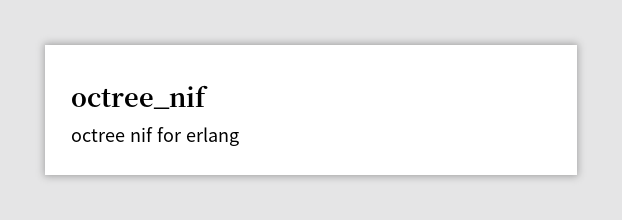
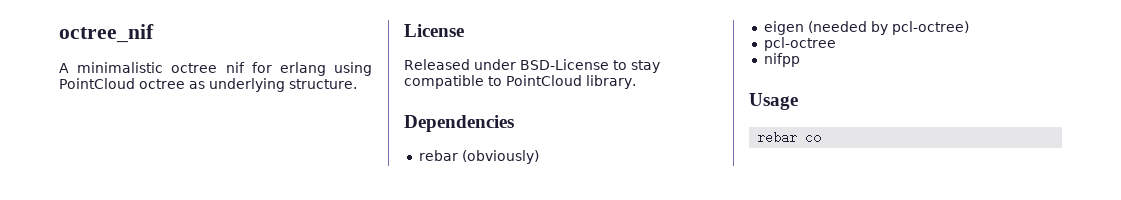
- octree nif for erlang
+ A minimalistic octree nif for erlang using PointCloud octree as underlying structure.
+ License
+ Released under BSD-License to stay compatible to PointCloud library.
+ Dependencies
+ rebar (obviously)
+ eigen (needed by pcl-octree)
+ pcl-octree
+ nifpp
+ Usage
+ rebar co

